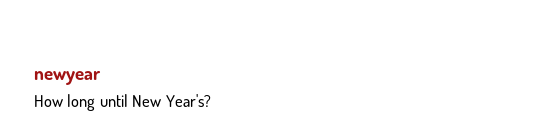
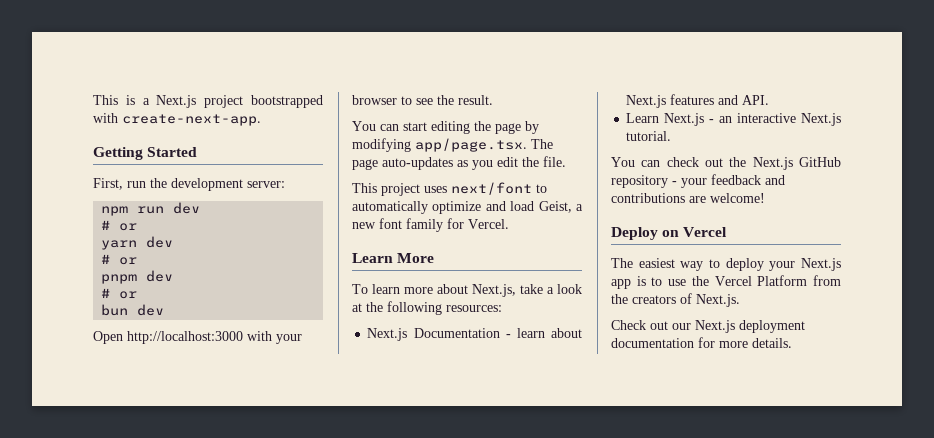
- newyear
- How long until New Year's?
+ This is a Next.js project bootstrapped with create-next-app.
+ Getting Started
+ First, run the development server:
+ npm run dev
+ # or
+ yarn dev
+ # or
+ pnpm dev
+ # or
+ bun dev
+ Open http://localhost:3000 with your browser to see the result.
+ You can start editing the page by modifying app/page.tsx. The page auto-updates as you edit the file.
+ This project uses next/font to automatically optimize and load Geist, a new font family for Vercel.
+ Learn More
+ To learn more about Next.js, take a look at the following resources:
+ Next.js Documentation - learn about Next.js features and API.
+ Learn Next.js - an interactive Next.js tutorial.
+ You can check out the Next.js GitHub repository - your feedback and contributions are welcome!
+ Deploy on Vercel
+ The easiest way to deploy your Next.js app is to use the Vercel Platform from the creators of Next.js.
+ Check out our Next.js deployment documentation for more details.

